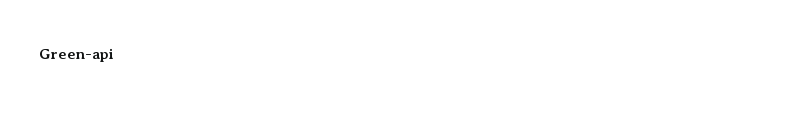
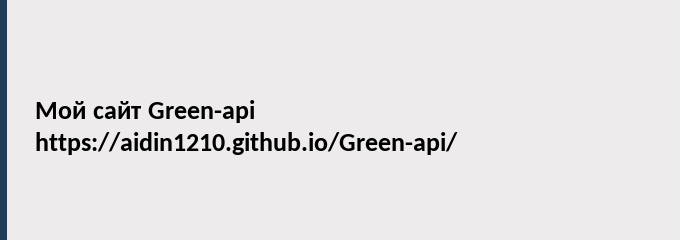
- Green-api
+ Мой сайт Green-api https://aidin1210.github.io/Green-api/

